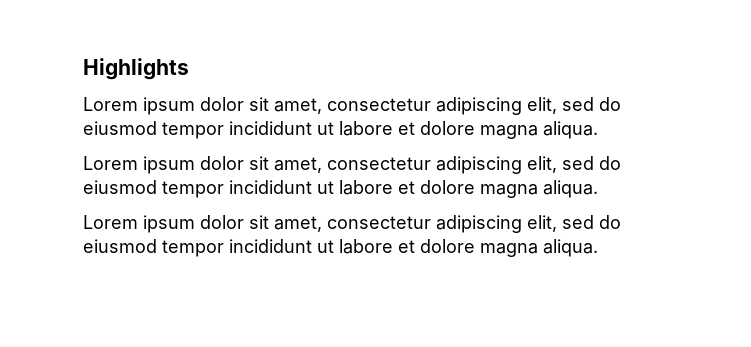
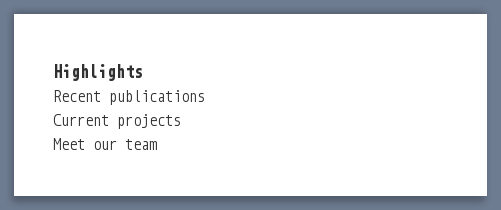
  Highlights
- Lorem ipsum dolor sit amet, consectetur adipiscing elit, sed do eiusmod tempor incididunt ut labore et dolore magna aliqua.
- Lorem ipsum dolor sit amet, consectetur adipiscing elit, sed do eiusmod tempor incididunt ut labore et dolore magna aliqua.
- Lorem ipsum dolor sit amet, consectetur adipiscing elit, sed do eiusmod tempor incididunt ut labore et dolore magna aliqua.
+ Recent publications
+ Current projects
+ Meet our team

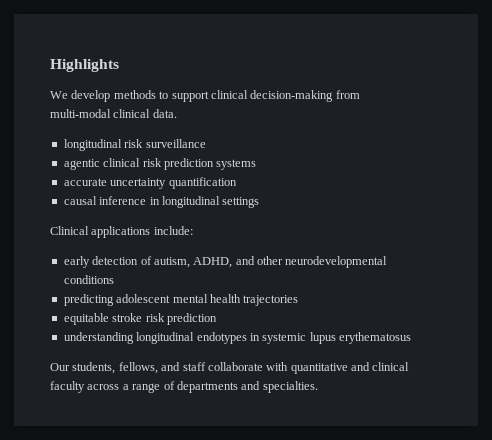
- Recent publications
- Current projects
- Meet our team
+ We develop methods to support clinical decision-making from multi-modal clinical data.
+ longitudinal risk surveillance
+ agentic clinical risk prediction systems
+ accurate uncertainty quantification
+ causal inference in longitudinal settings
+ Clinical applications include:
+ early detection of autism, ADHD, and other neurodevelopmental conditions
+ predicting adolescent mental health trajectories
+ equitable stroke risk prediction
+ understanding longitudinal endotypes in systemic lupus erythematosus
+ Our students, fellows, and staff collaborate with quantitative and clinical faculty across a range of departments and specialties.

